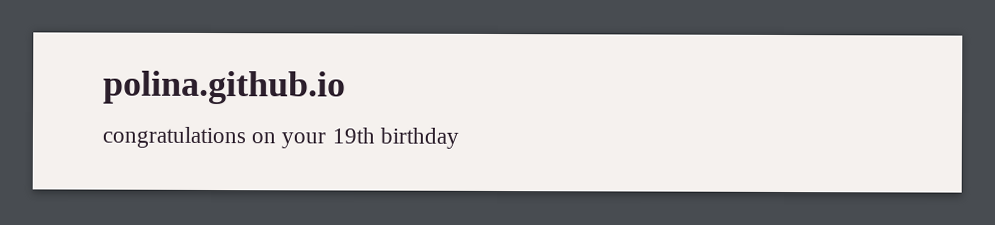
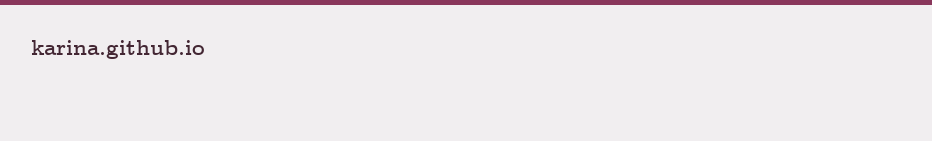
- polina.github.io
- congratulations on your 19th birthday
+ karina.github.io

